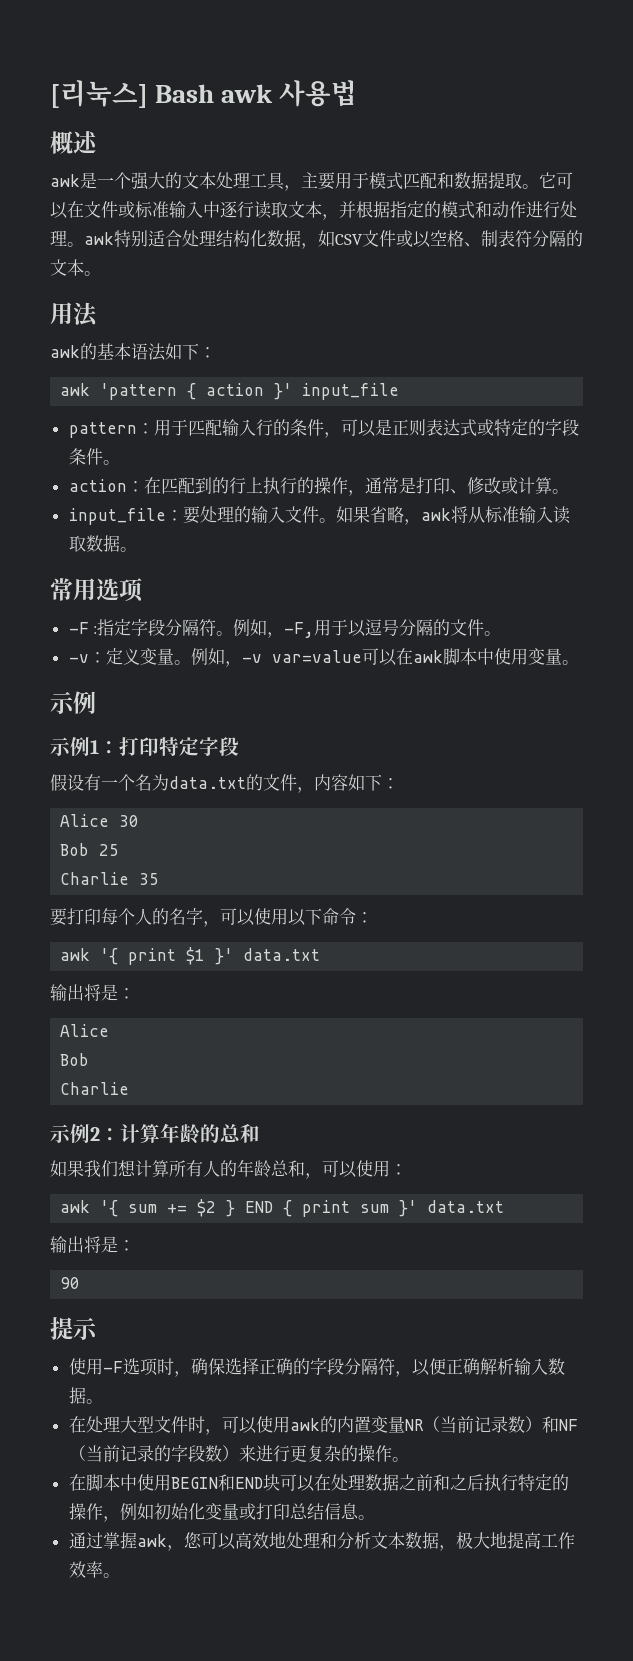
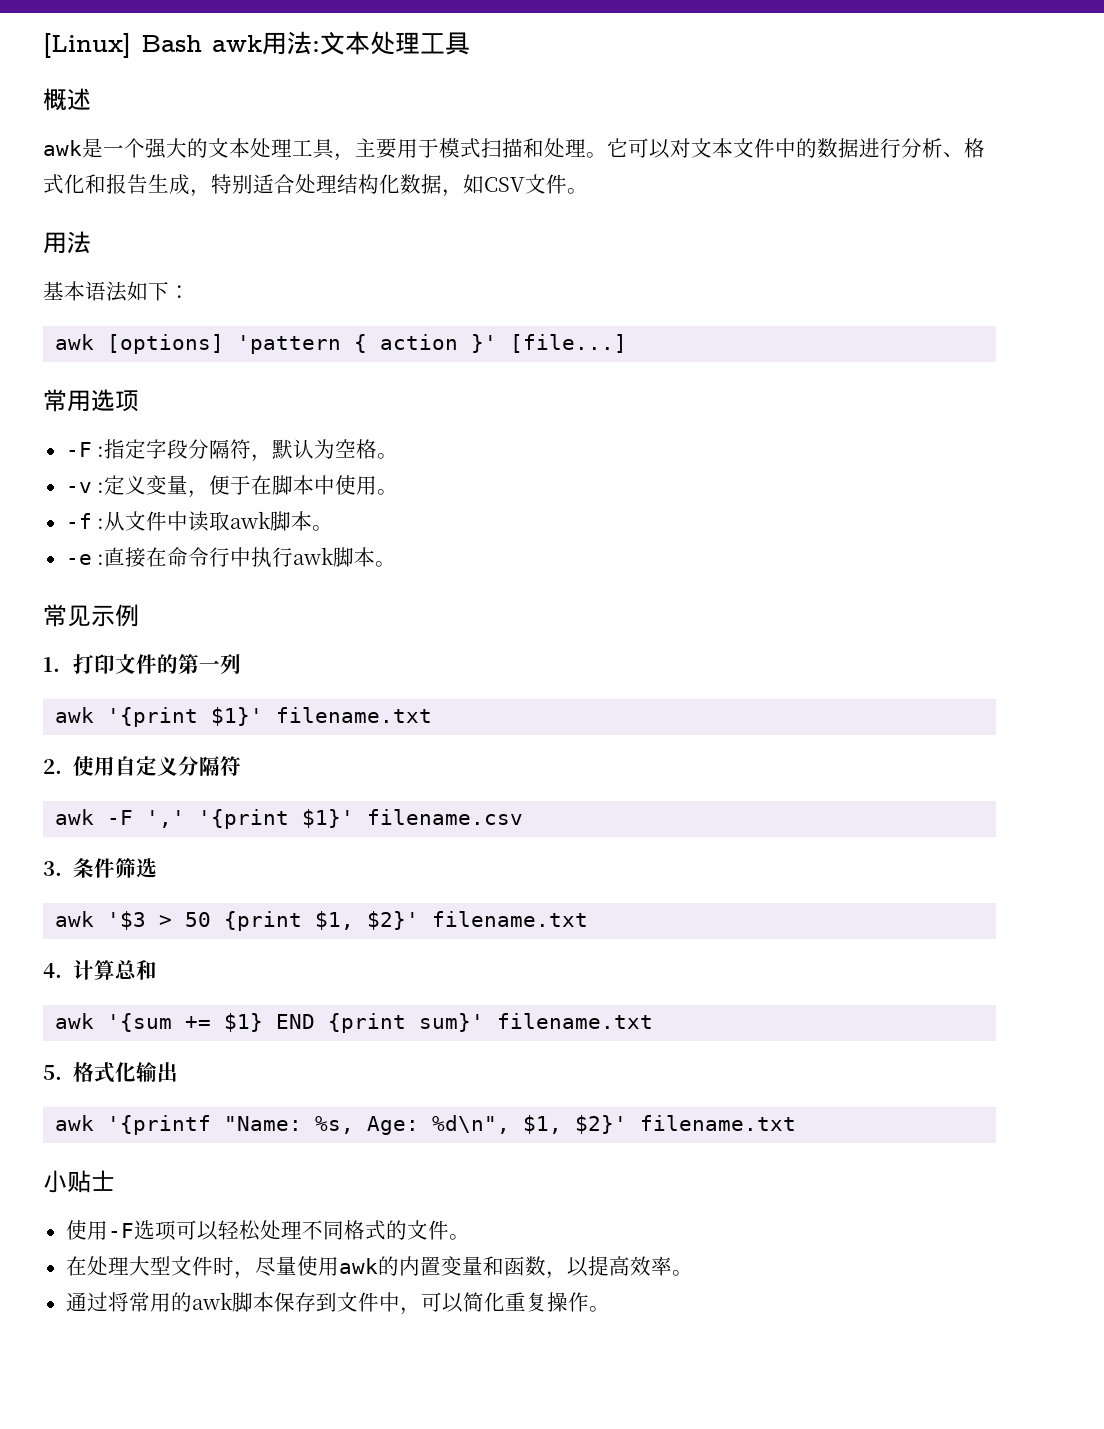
- [리눅스] Bash awk 사용법
+ [Linux] Bash awk用法:文本处理工具
- awk是一个强大的文本处理工具，主要用于模式匹配和数据提取。它可以在文件或标准输入中逐行读取文本，并根据指定的模式和动作进行处理。awk特别适合处理结构化数据，如CSV文件或以空格、制表符分隔的文本。
+ awk是一个强大的文本处理工具，主要用于模式扫描和处理。它可以对文本文件中的数据进行分析、格式化和报告生成，特别适合处理结构化数据，如CSV文件。
- awk的基本语法如下：
+ 基本语法如下：
- awk 'pattern { action }' input_file
- pattern：用于匹配输入行的条件，可以是正则表达式或特定的字段条件。
- action：在匹配到的行上执行的操作，通常是打印、修改或计算。
- input_file：要处理的输入文件。如果省略，awk将从标准输入读取数据。
+ awk [options] 'pattern { action }' [file...]
- -F :指定字段分隔符。例如，-F,用于以逗号分隔的文件。
- -v：定义变量。例如，-v var=value可以在awk脚本中使用变量。
- 示例
- 示例1：打印特定字段
- 假设有一个名为data.txt的文件，内容如下：
- Alice 30
- Bob 25
- Charlie 35
- 要打印每个人的名字，可以使用以下命令：
- awk '{ print $1 }' data.txt
- 输出将是：
- Alice
- Bob
- Charlie
- 示例2：计算年龄的总和
- 如果我们想计算所有人的年龄总和，可以使用：
- awk '{ sum += $2 } END { print sum }' data.txt
- 输出将是：
- 90
- 提示
- 使用-F选项时，确保选择正确的字段分隔符，以便正确解析输入数据。
+ -F :指定字段分隔符，默认为空格。
+ -v :定义变量，便于在脚本中使用。
+ -f :从文件中读取awk脚本。
+ -e :直接在命令行中执行awk脚本。
+ 常见示例
+ 1.打印文件的第一列
+ awk '{print $1}' filename.txt
+ 2.使用自定义分隔符
+ awk -F ',' '{print $1}' filename.csv
+ 3.条件筛选
+ awk '$3 > 50 {print $1, $2}' filename.txt
+ 4.计算总和
+ awk '{sum += $1} END {print sum}' filename.txt
+ 5.格式化输出
+ awk '{printf "Name: %s, Age: %d\n", $1, $2}' filename.txt
+ 小贴士
+ 使用-F选项可以轻松处理不同格式的文件。
- 在处理大型文件时，可以使用awk的内置变量NR（当前记录数）和NF（当前记录的字段数）来进行更复杂的操作。
- 在脚本中使用BEGIN和END块可以在处理数据之前和之后执行特定的操作，例如初始化变量或打印总结信息。
- 通过掌握awk，您可以高效地处理和分析文本数据，极大地提高工作效率。
+ 在处理大型文件时，尽量使用awk的内置变量和函数，以提高效率。
+ 通过将常用的awk脚本保存到文件中，可以简化重复操作。

